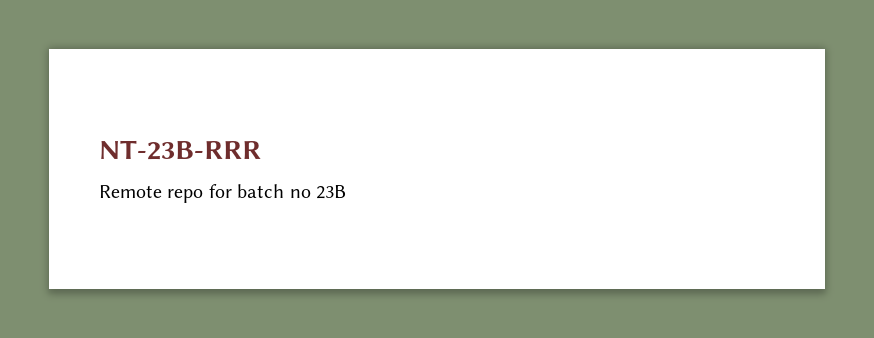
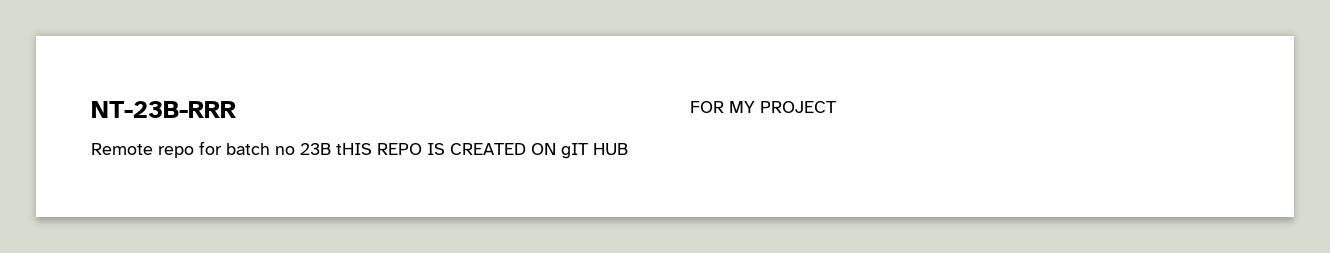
- Remote repo for batch no 23B
+ Remote repo for batch no 23B tHIS REPO IS CREATED ON gIT HUB FOR MY PROJECT

